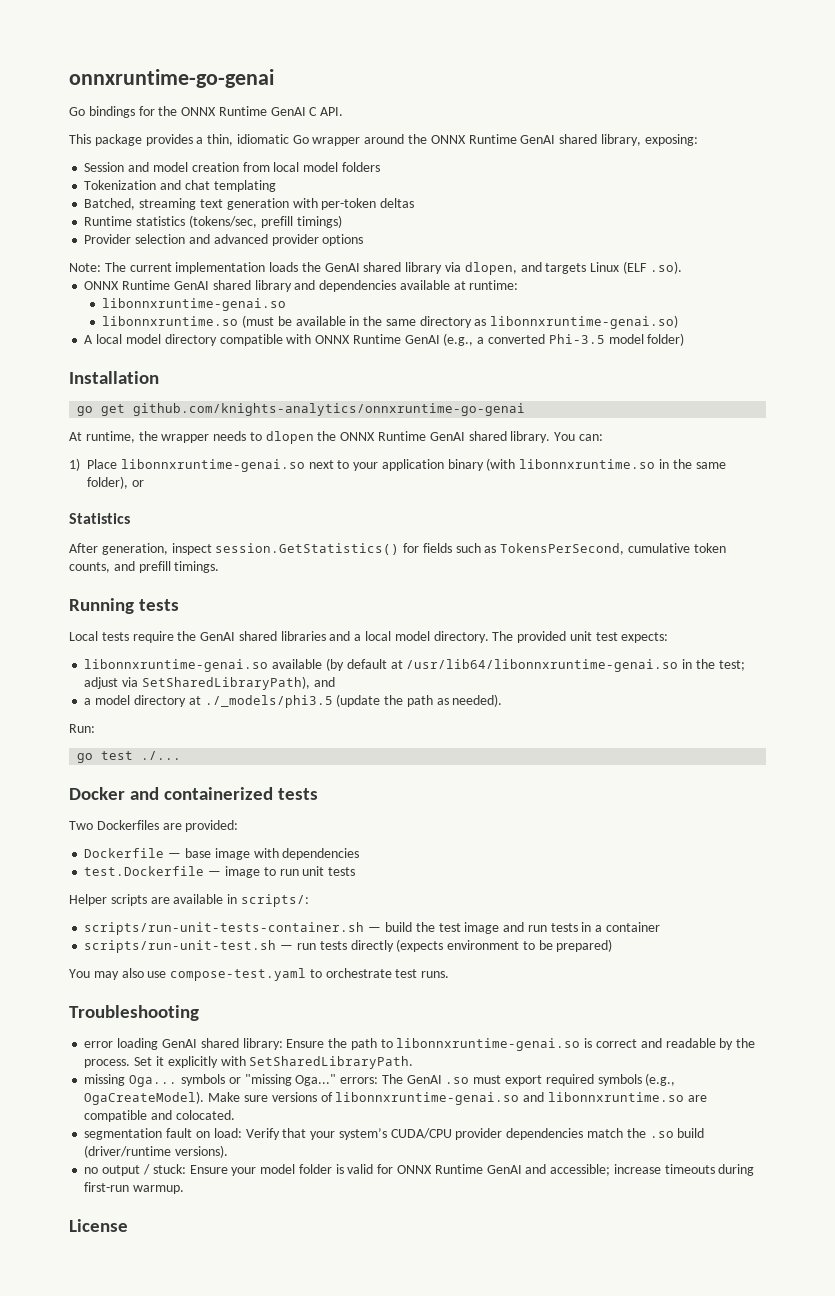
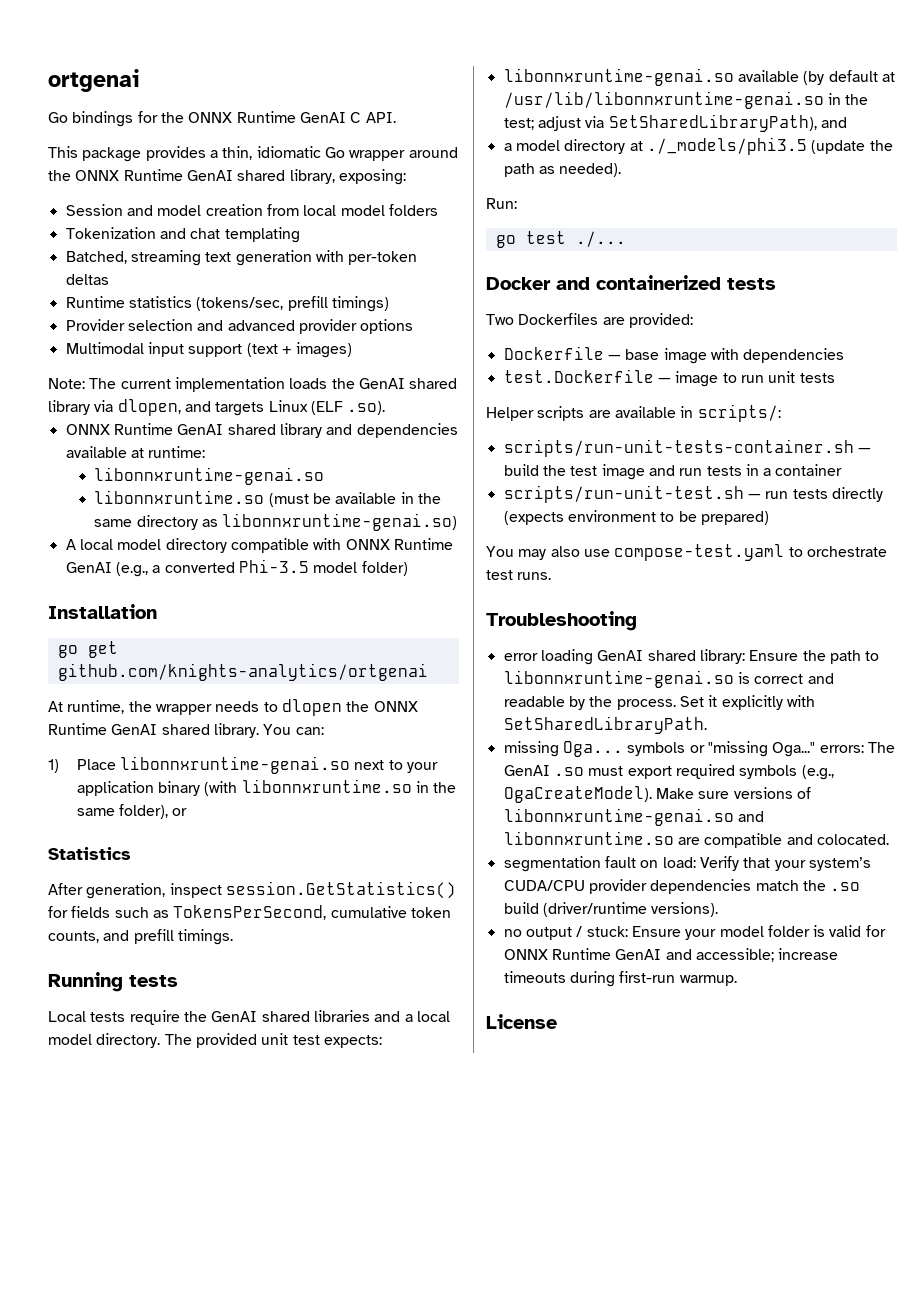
- onnxruntime-go-genai
+ ortgenai
+ Multimodal input support (text + images)
- go get github.com/knights-analytics/onnxruntime-go-genai
+ go get github.com/knights-analytics/ortgenai
- libonnxruntime-genai.so available (by default at /usr/lib64/libonnxruntime-genai.so in the test; adjust via SetSharedLibraryPath), and
+ libonnxruntime-genai.so available (by default at /usr/lib/libonnxruntime-genai.so in the test; adjust via SetSharedLibraryPath), and

